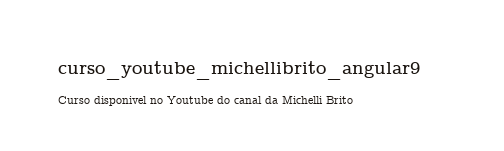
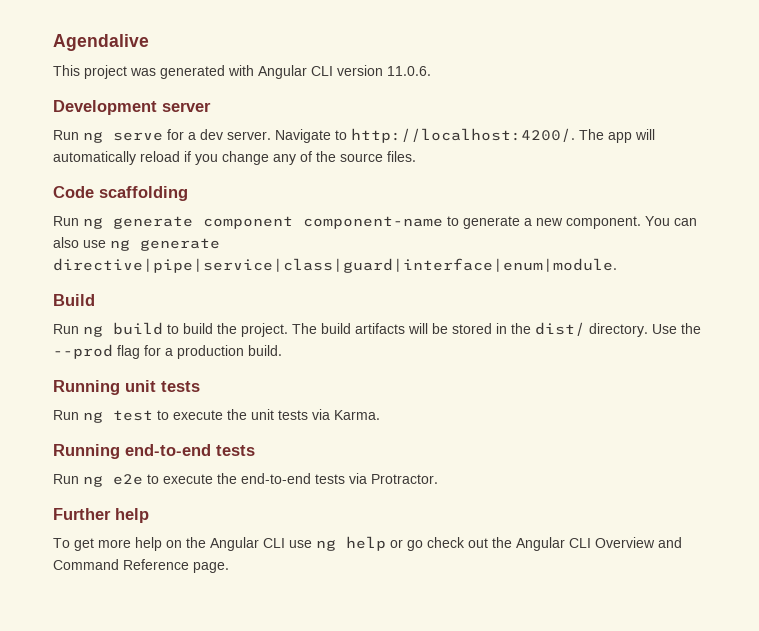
- curso_youtube_michellibrito_angular9
- Curso disponivel no Youtube do canal da Michelli Brito
+ Agendalive
+ This project was generated with Angular CLI version 11.0.6.
+ Development server
+ Run ng serve for a dev server. Navigate to http://localhost:4200/. The app will automatically reload if you change any of the source files.
+ Code scaffolding
+ Run ng generate component component-name to generate a new component. You can also use ng generate directive|pipe|service|class|guard|interface|enum|module.
+ Build
+ Run ng build to build the project. The build artifacts will be stored in the dist/ directory. Use the --prod flag for a production build.
+ Running unit tests
+ Run ng test to execute the unit tests via Karma.
+ Running end-to-end tests
+ Run ng e2e to execute the end-to-end tests via Protractor.
+ Further help
+ To get more help on the Angular CLI use ng help or go check out the Angular CLI Overview and Command Reference page.

